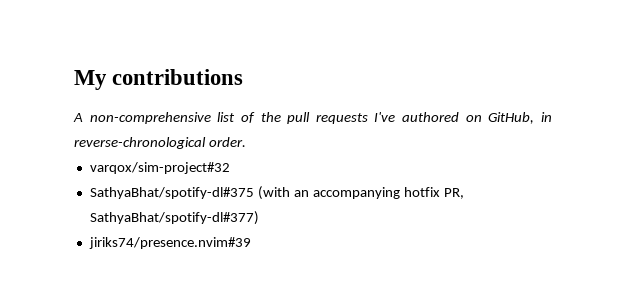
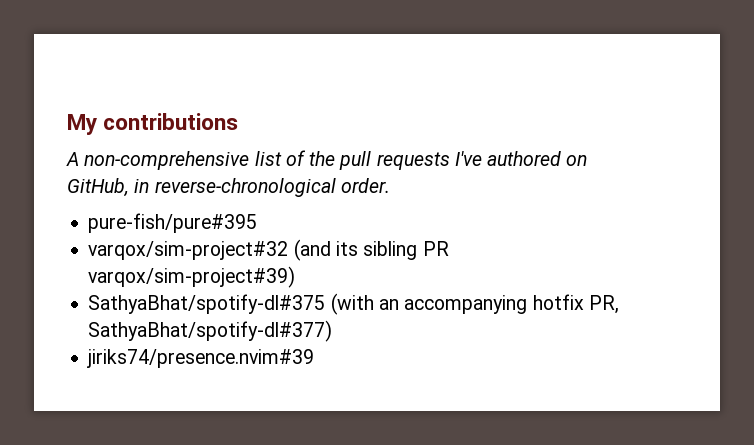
+ pure-fish/pure#395
- varqox/sim-project#32
+ varqox/sim-project#32 (and its sibling PR varqox/sim-project#39)

